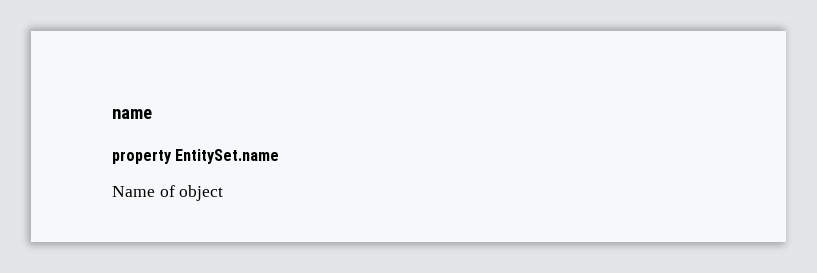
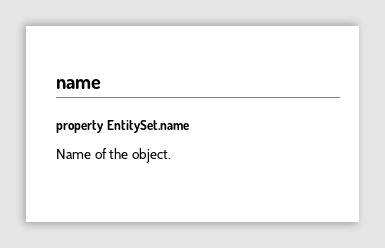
- Name of object
+ Name of the object.

